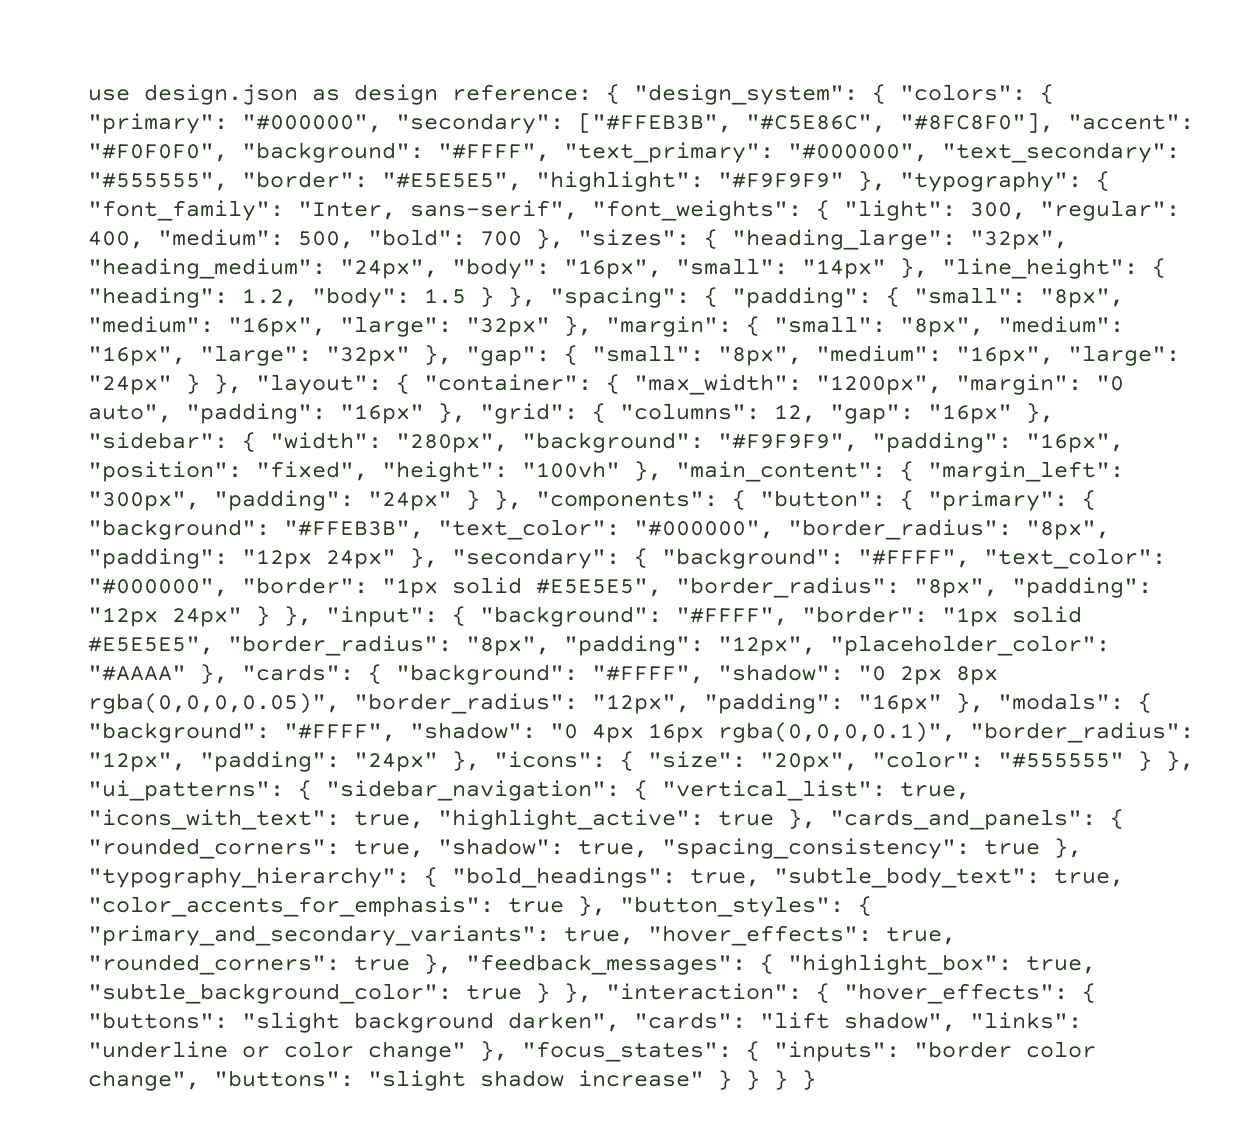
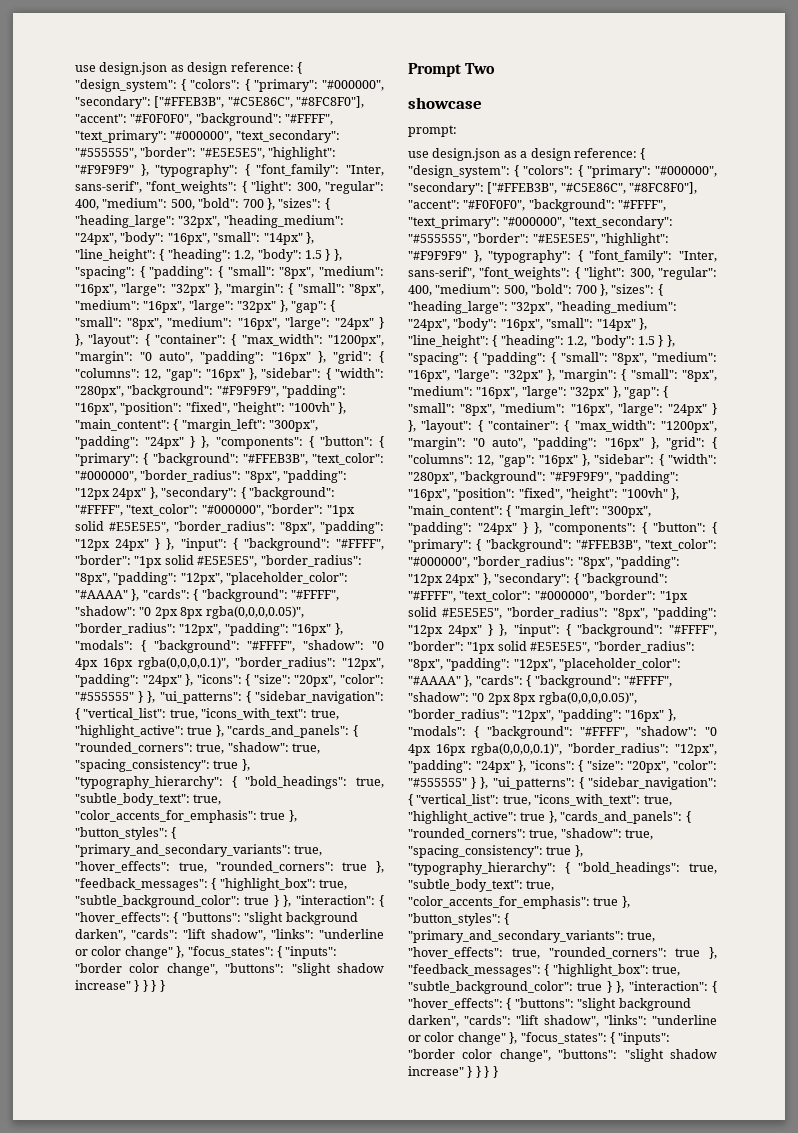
+ Prompt Two
+ showcase
+ prompt:
+ use design.json as a design reference: { "design_system": { "colors": { "primary": "#000000", "secondary": ["#FFEB3B", "#C5E86C", "#8FC8F0"], "accent": "#F0F0F0", "background": "#FFFF", "text_primary": "#000000", "text_secondary": "#555555", "border": "#E5E5E5", "highlight": "#F9F9F9" }, "typography": { "font_family": "Inter, sans-serif", "font_weights": { "light": 300, "regular": 400, "medium": 500, "bold": 700 }, "sizes": { "heading_large": "32px", "heading_medium": "24px", "body": "16px", "small": "14px" }, "line_height": { "heading": 1.2, "body": 1.5 } }, "spacing": { "padding": { "small": "8px", "medium": "16px", "large": "32px" }, "margin": { "small": "8px", "medium": "16px", "large": "32px" }, "gap": { "small": "8px", "medium": "16px", "large": "24px" } }, "layout": { "container": { "max_width": "1200px", "margin": "0 auto", "padding": "16px" }, "grid": { "columns": 12, "gap": "16px" }, "sidebar": { "width": "280px", "background": "#F9F9F9", "padding": "16px", "position": "fixed", "height": "100vh" }, "main_content": { "margin_left": "300px", "padding": "24px" } }, "components": { "button": { "primary": { "background": "#FFEB3B", "text_color": "#000000", "border_radius": "8px", "padding": "12px 24px" }, "secondary": { "background": "#FFFF", "text_color": "#000000", "border": "1px solid #E5E5E5", "border_radius": "8px", "padding": "12px 24px" } }, "input": { "background": "#FFFF", "border": "1px solid #E5E5E5", "border_radius": "8px", "padding": "12px", "placeholder_color": "#AAAA" }, "cards": { "background": "#FFFF", "shadow": "0 2px 8px rgba(0,0,0,0.05)", "border_radius": "12px", "padding": "16px" }, "modals": { "background": "#FFFF", "shadow": "0 4px 16px rgba(0,0,0,0.1)", "border_radius": "12px", "padding": "24px" }, "icons": { "size": "20px", "color": "#555555" } }, "ui_patterns": { "sidebar_navigation": { "vertical_list": true, "icons_with_text": true, "highlight_active": true }, "cards_and_panels": { "rounded_corners": true, "shadow": true, "spacing_consistency": true }, "typography_hierarchy": { "bold_headings": true, "subtle_body_text": true, "color_accents_for_emphasis": true }, "button_styles": { "primary_and_secondary_variants": true, "hover_effects": true, "rounded_corners": true }, "feedback_messages": { "highlight_box": true, "subtle_background_color": true } }, "interaction": { "hover_effects": { "buttons": "slight background darken", "cards": "lift shadow", "links": "underline or color change" }, "focus_states": { "inputs": "border color change", "buttons": "slight shadow increase" } } } }

